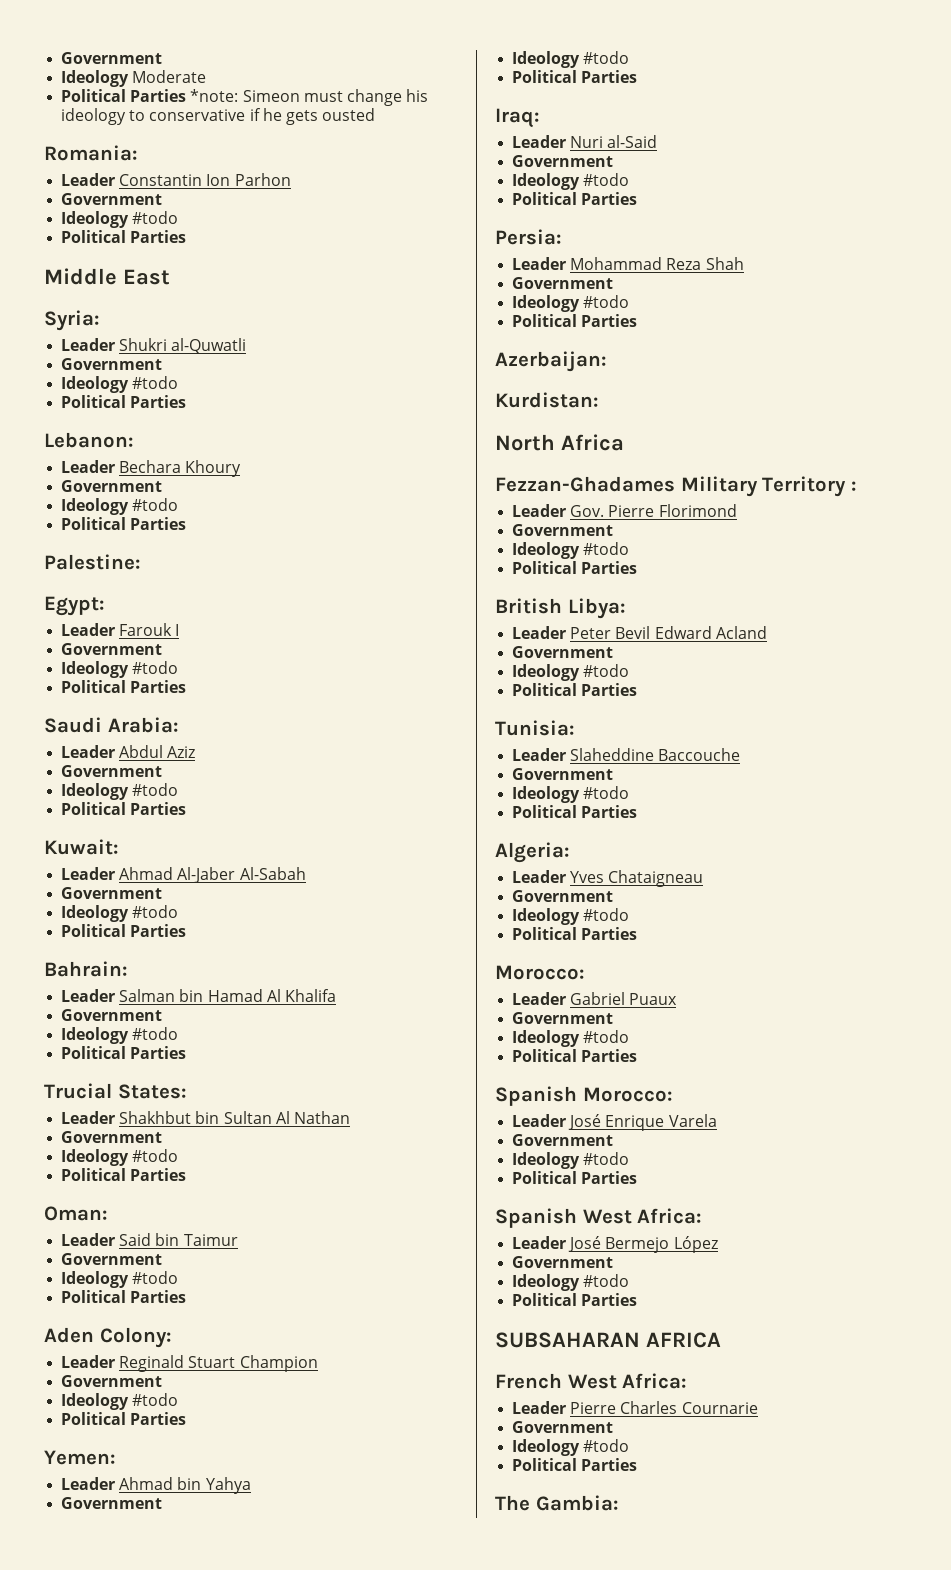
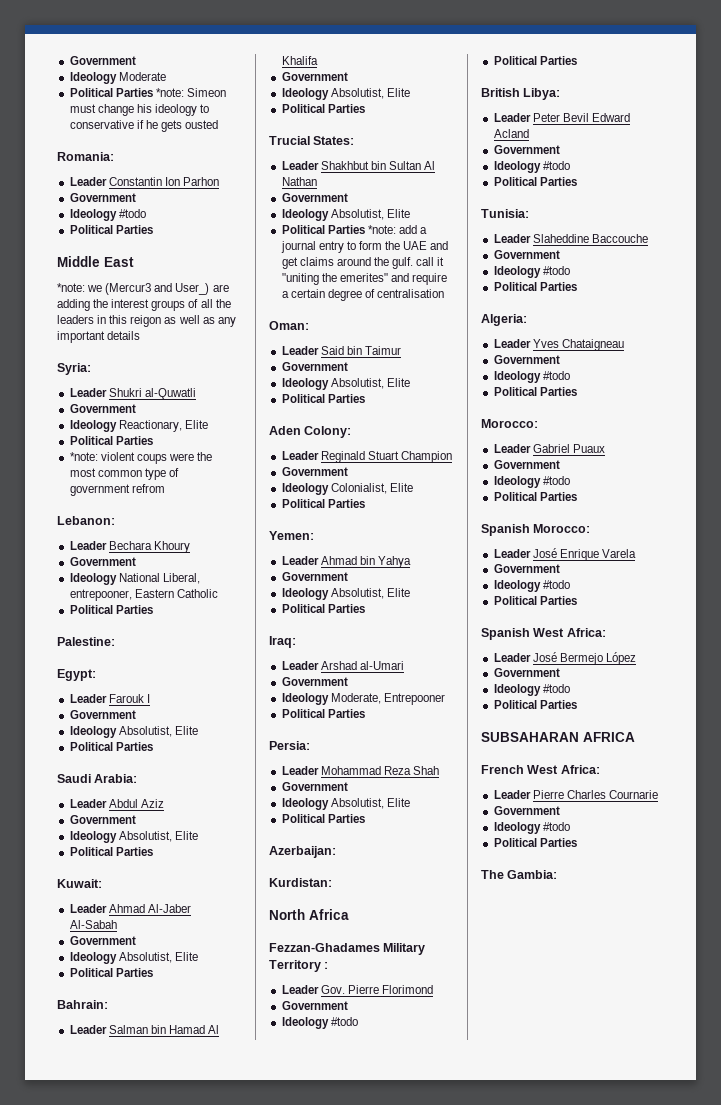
+ *note: we (Mercur3 and User_) are adding the interest groups of all the leaders in this reigon as well as any important details
  Leader Shukri al-Quwatli
  Government
- Ideology #todo
+ Ideology Reactionary, Elite
  Political Parties
+ *note: violent coups were the most common type of government refrom
  Leader Bechara Khoury
  Government
- Ideology #todo
+ Ideology National Liberal, entrepooner, Eastern Catholic
  Leader Farouk I
  Government
- Ideology #todo
+ Ideology Absolutist, Elite
  Leader Abdul Aziz
  Government
- Ideology #todo
+ Ideology Absolutist, Elite
  Leader Ahmad Al-Jaber Al-Sabah
  Government
- Ideology #todo
+ Ideology Absolutist, Elite
  Leader Salman bin Hamad Al Khalifa
  Government
- Ideology #todo
+ Ideology Absolutist, Elite
  Leader Shakhbut bin Sultan Al Nathan
  Government
- Ideology #todo
- Political Parties
+ Ideology Absolutist, Elite
+ Political Parties *note: add a journal entry to form the UAE and get claims around the gulf. call it "uniting the emerites" and require a certain degree of centralisation
  Leader Said bin Taimur
  Government
- Ideology #todo
+ Ideology Absolutist, Elite
  Leader Reginald Stuart Champion
  Government
- Ideology #todo
+ Ideology Colonialist, Elite
  Leader Ahmad bin Yahya
  Government
- Ideology #todo
+ Ideology Absolutist, Elite
- Leader Nuri al-Said
+ Leader Arshad al-Umari
  Government
- Ideology #todo
+ Ideology Moderate, Entrepooner
  Leader Mohammad Reza Shah
  Government
- Ideology #todo
+ Ideology Absolutist, Elite

